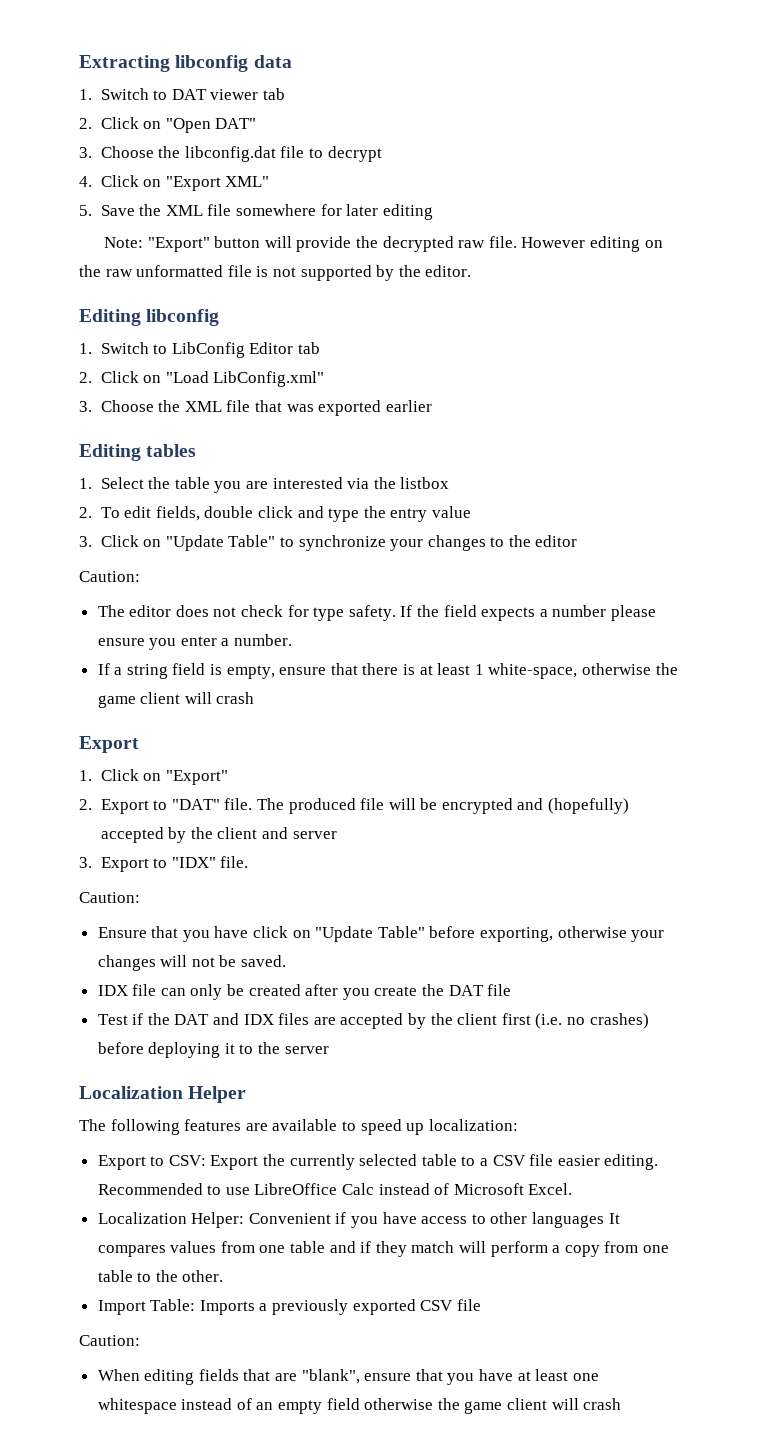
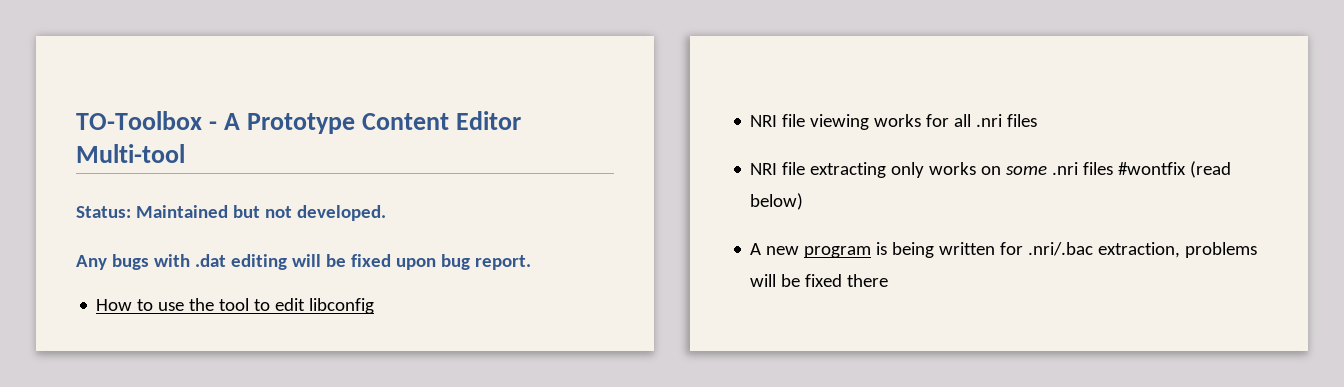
- Extracting libconfig data
- 1. Switch to DAT viewer tab
- 2. Click on "Open DAT"
- 3. Choose the libconfig.dat file to decrypt
- 4. Click on "Export XML"
- 5. Save the XML file somewhere for later editing
- Note: "Export" button will provide the decrypted raw file. However editing on the raw unformatted file is not supported by the editor.
- Editing libconfig
- 1. Switch to LibConfig Editor tab
- 2. Click on "Load LibConfig.xml"
- 3. Choose the XML file that was exported earlier
- Editing tables
- 1. Select the table you are interested via the listbox
- 2. To edit fields, double click and type the entry value
- 3. Click on "Update Table" to synchronize your changes to the editor
- Caution:
- The editor does not check for type safety. If the field expects a number please ensure you enter a number.
- If a string field is empty, ensure that there is at least 1 white-space, otherwise the game client will crash
- Export
- 1. Click on "Export"
- 2. Export to "DAT" file. The produced file will be encrypted and (hopefully) accepted by the client and server
- 3. Export to "IDX" file.
- Caution:
- Ensure that you have click on "Update Table" before exporting, otherwise your changes will not be saved.
- IDX file can only be created after you create the DAT file
- Test if the DAT and IDX files are accepted by the client first (i.e. no crashes) before deploying it to the server
- Localization Helper
- The following features are available to speed up localization:
- Export to CSV: Export the currently selected table to a CSV file easier editing. Recommended to use LibreOffice Calc instead of Microsoft Excel.
- Localization Helper: Convenient if you have access to other languages It compares values from one table and if they match will perform a copy from one table to the other.
- Import Table: Imports a previously exported CSV file
- Caution:
- When editing fields that are "blank", ensure that you have at least one whitespace instead of an empty field otherwise the game client will crash
+ TO-Toolbox - A Prototype Content Editor Multi-tool
+ Status: Maintained but not developed.
+ Any bugs with .dat editing will be fixed upon bug report.
+ How to use the tool to edit libconfig
+ NRI file viewing works for all .nri files
+ NRI file extracting only works on some .nri files #wontfix (read below)
+ A new program is being written for .nri/.bac extraction, problems will be fixed there

